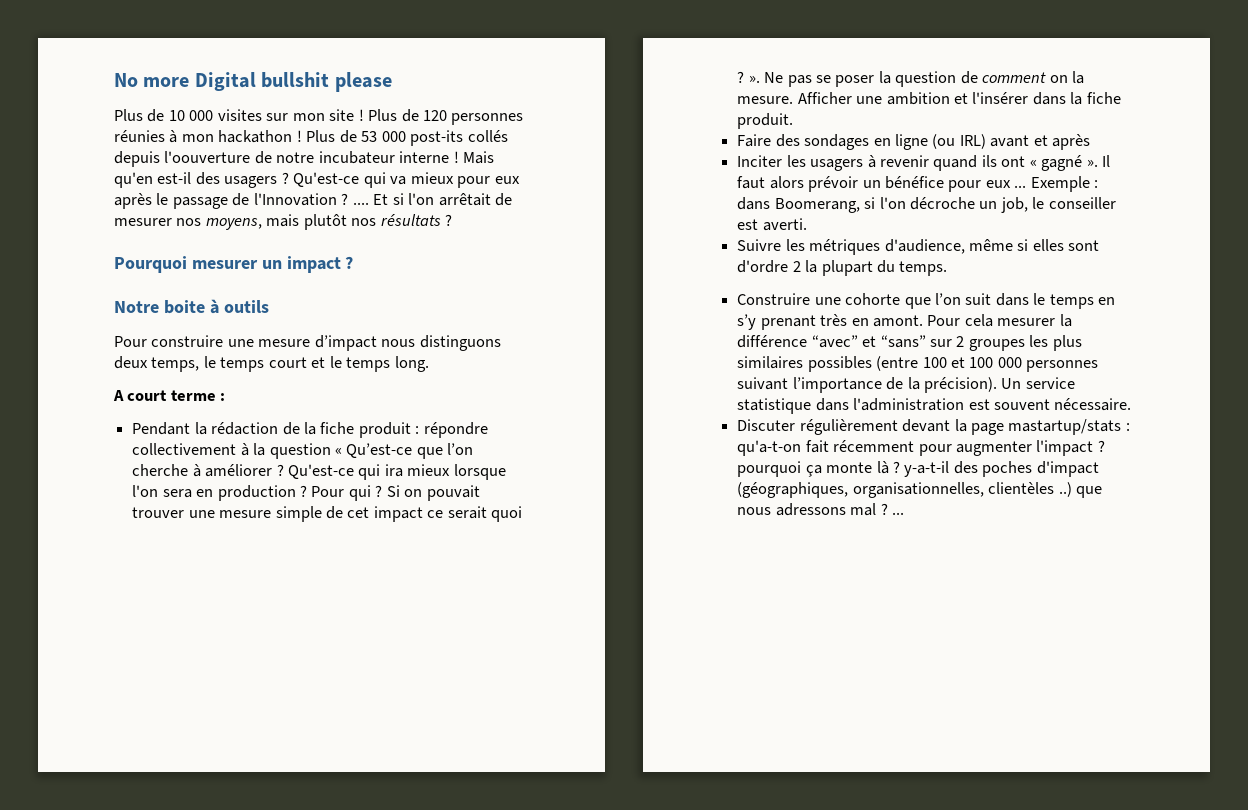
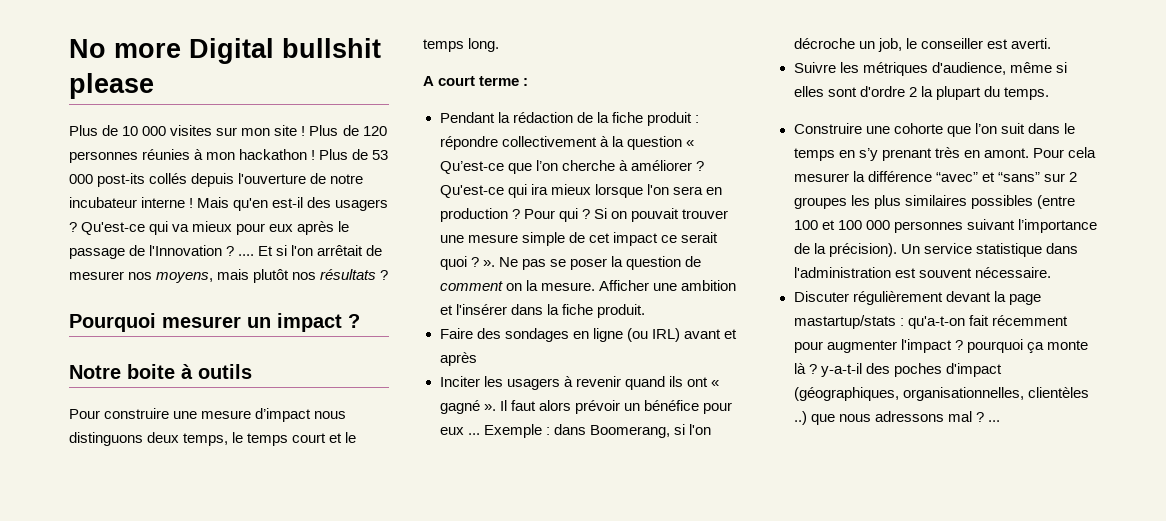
- Plus de 53 000 post-its collés depuis l'oouverture de notre incubateur interne !
+ Plus de 53 000 post-its collés depuis l'ouverture de notre incubateur interne !

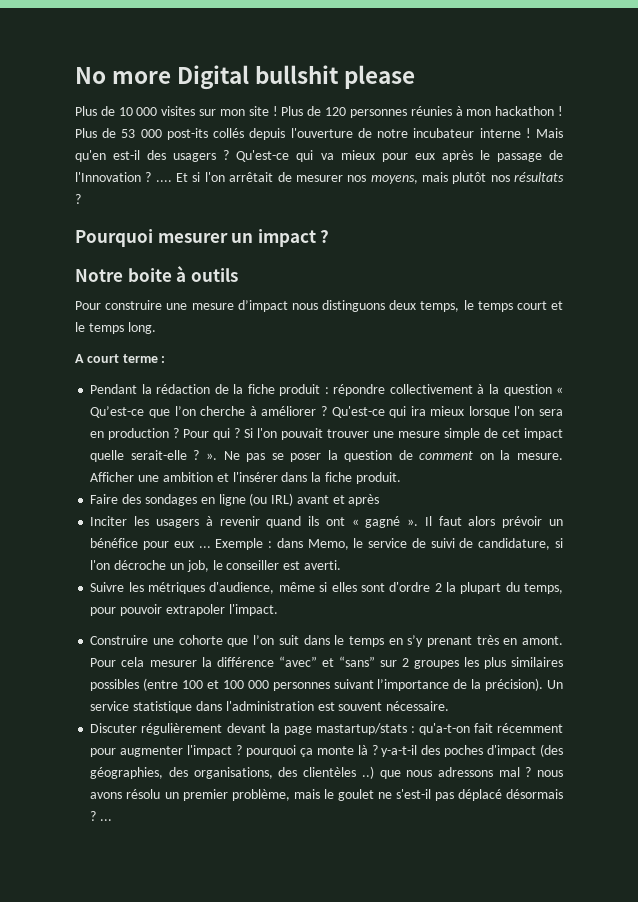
- Si on pouvait trouver une mesure simple de cet impact ce serait quoi ? ».
+ Si l'on pouvait trouver une mesure simple de cet impact quelle serait-elle ? ».
- Exemple : dans Boomerang, si l'on décroche un job, le conseiller est averti.
+ Exemple : dans Memo, le service de suivi de candidature, si l'on décroche un job, le conseiller est averti.
- Suivre les métriques d'audience, même si elles sont d'ordre 2 la plupart du temps.
+ Suivre les métriques d'audience, même si elles sont d'ordre 2 la plupart du temps, pour pouvoir extrapoler l'impact.
- Discuter régulièrement devant la page mastartup/stats : qu'a-t-on fait récemment pour augmenter l'impact ? pourquoi ça monte là ? y-a-t-il des poches d'impact (géographiques, organisationnelles, clientèles ..) que nous adressons mal ? ...
+ Discuter régulièrement devant la page mastartup/stats : qu'a-t-on fait récemment pour augmenter l'impact ? pourquoi ça monte là ? y-a-t-il des poches d'impact (des géographies, des organisations, des clientèles ..) que nous adressons mal ? nous avons résolu un premier problème, mais le goulet ne s'est-il pas déplacé désormais ? ...

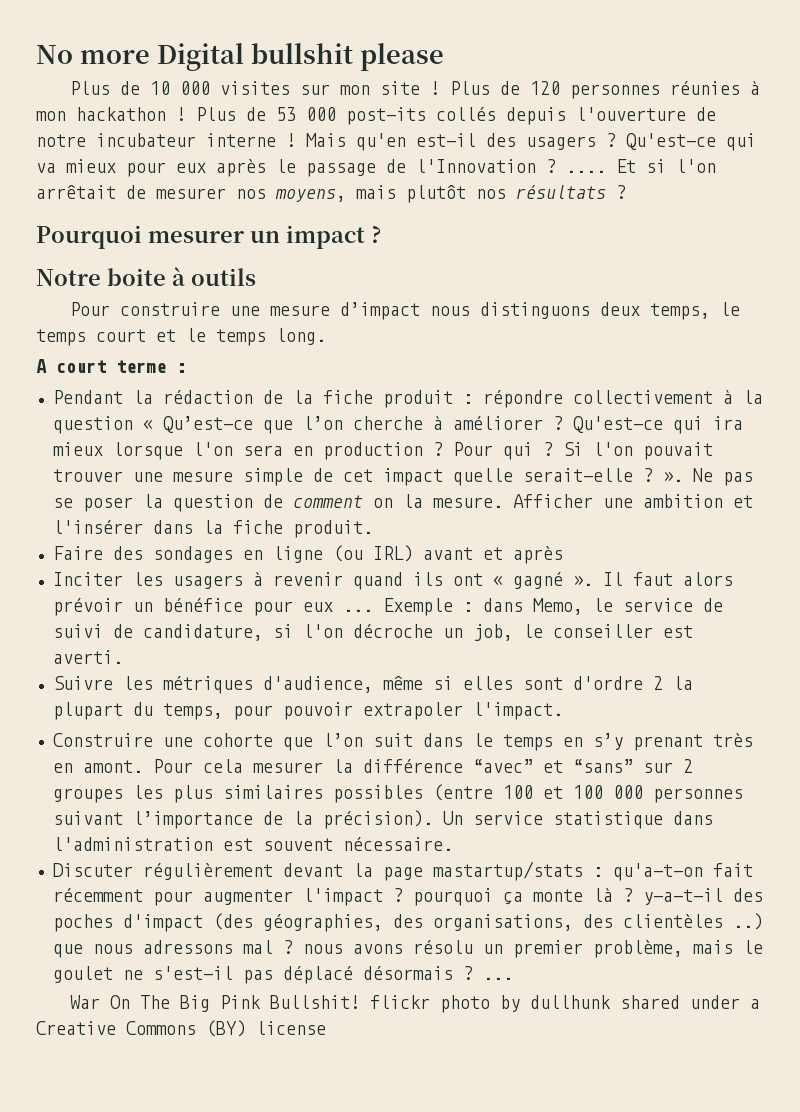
+ War On The Big Pink Bullshit! flickr photo by dullhunk shared under a Creative Commons (BY) license

